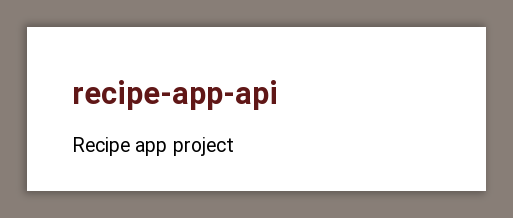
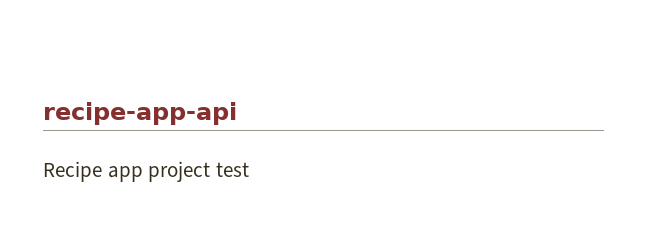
- Recipe app project
+ Recipe app project test

